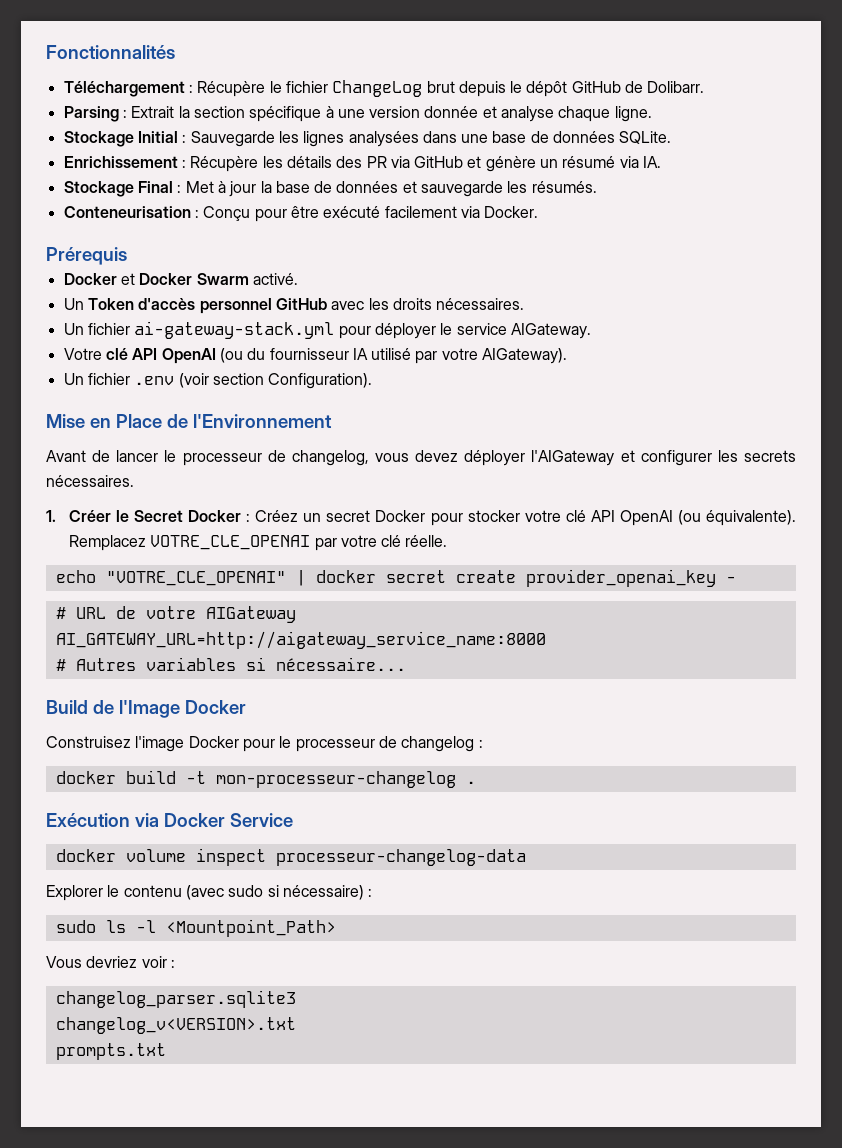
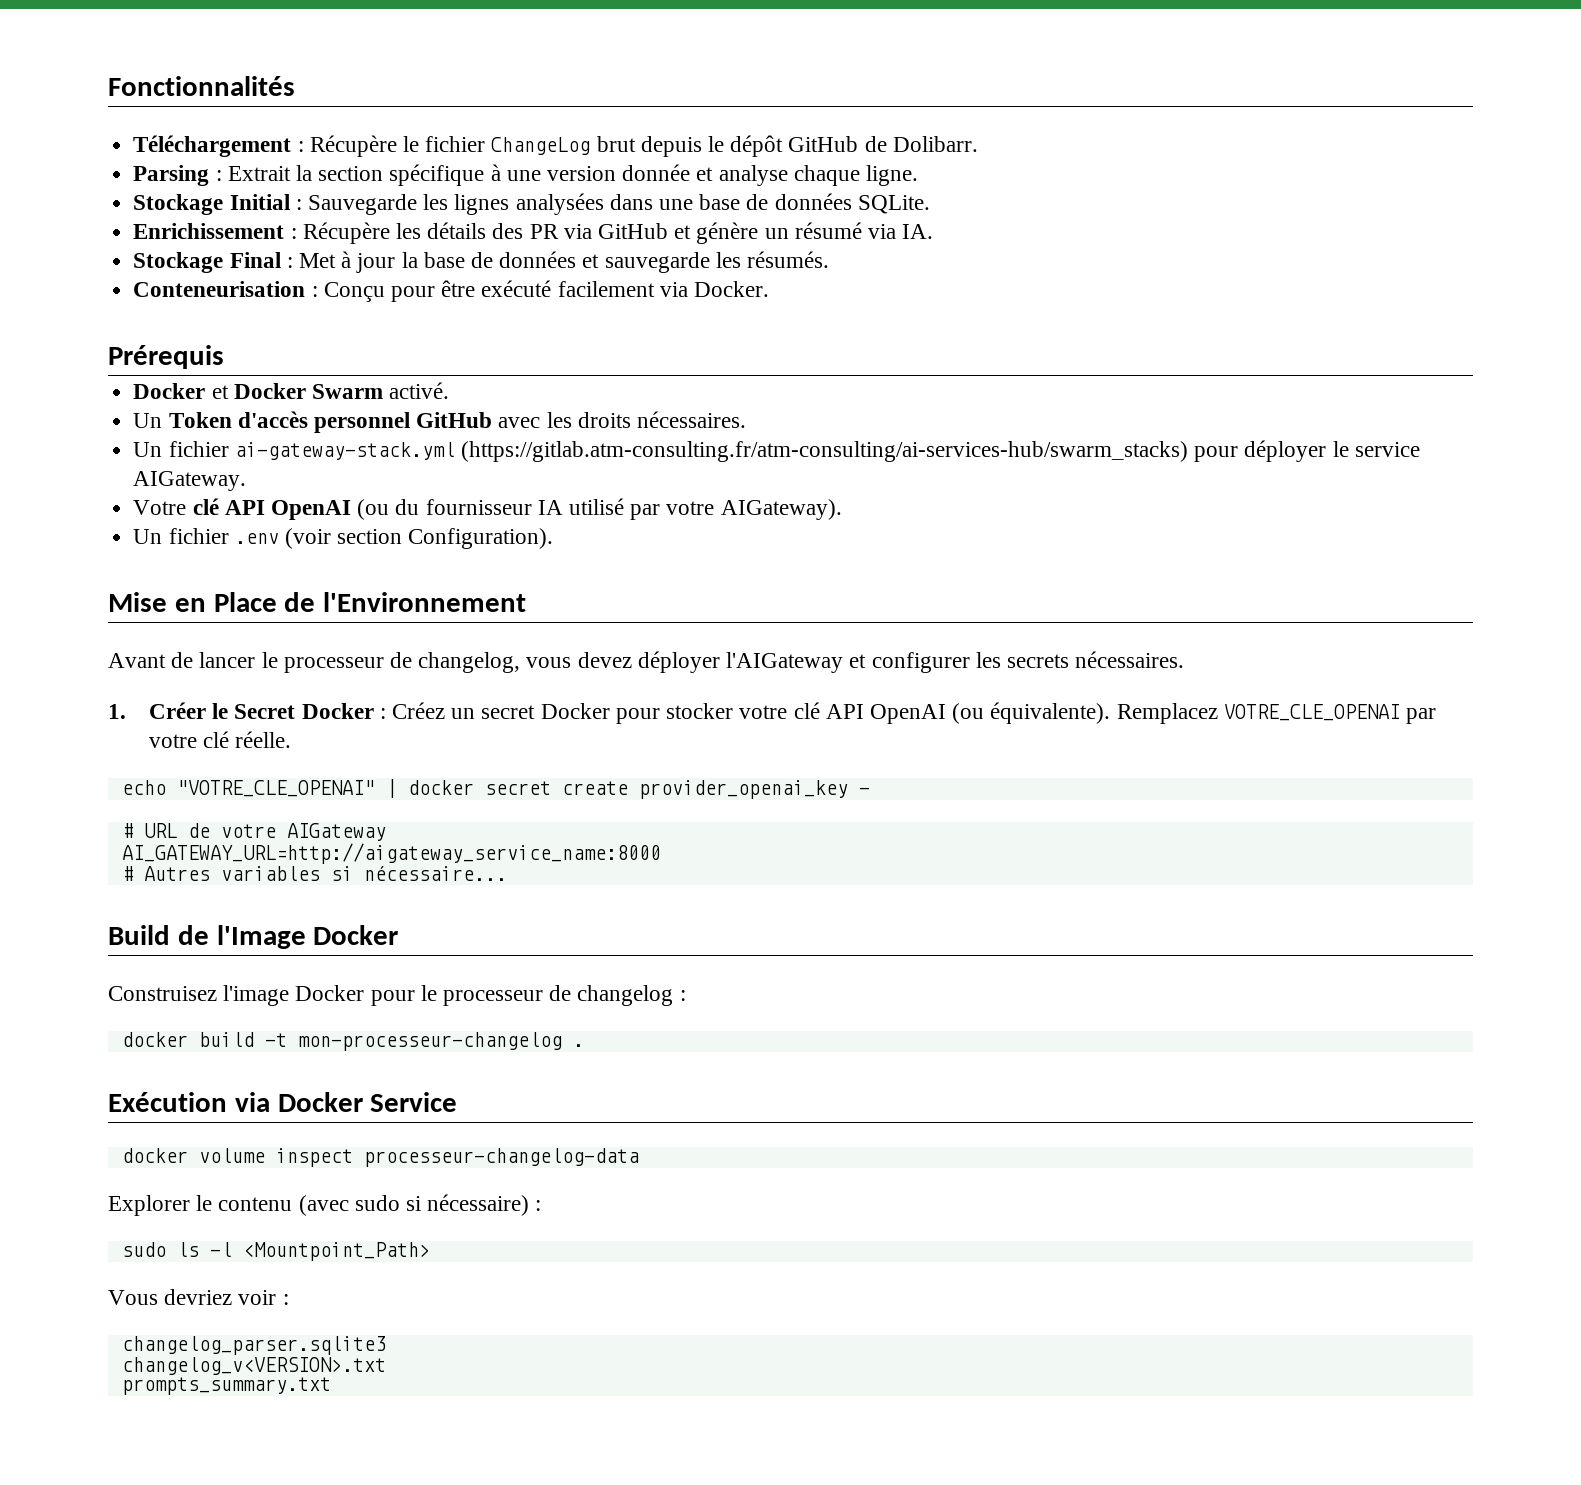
- Un fichier ai-gateway-stack.yml pour déployer le service AIGateway.
+ Un fichier ai-gateway-stack.yml (https://gitlab.atm-consulting.fr/atm-consulting/ai-services-hub/swarm_stacks) pour déployer le service AIGateway.
- prompts.txt
+ prompts_summary.txt

